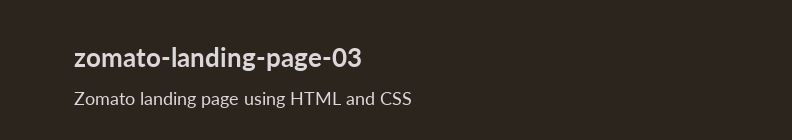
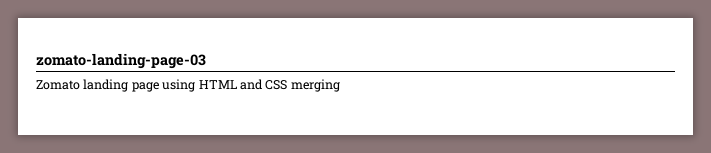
- Zomato landing page using HTML and CSS
+ Zomato landing page using HTML and CSS merging

